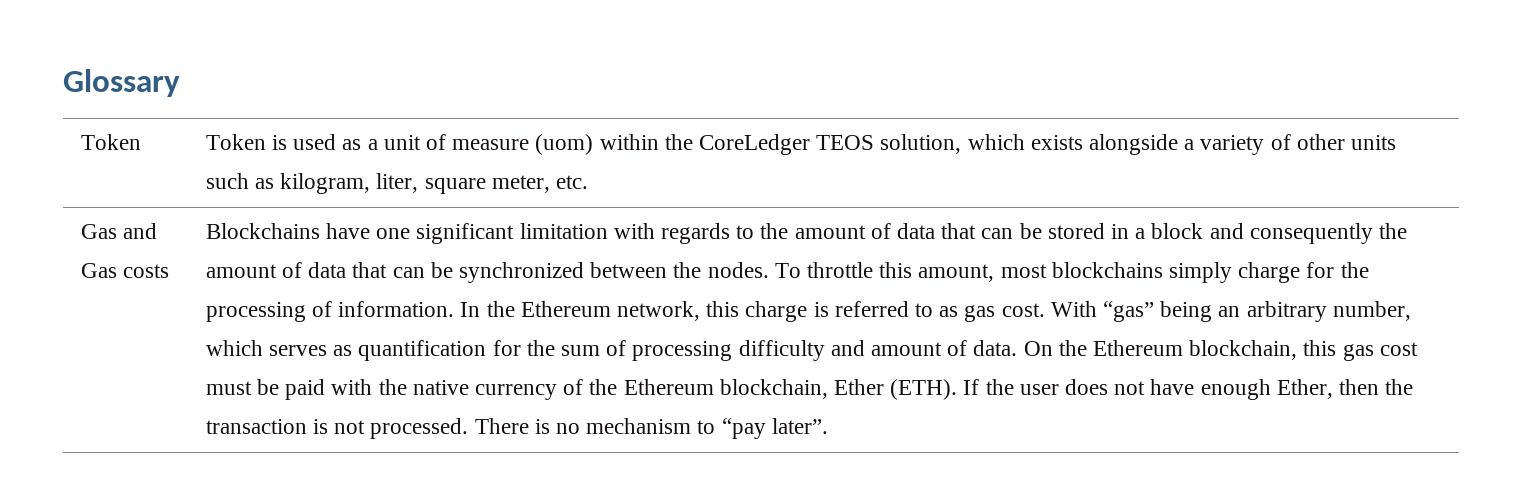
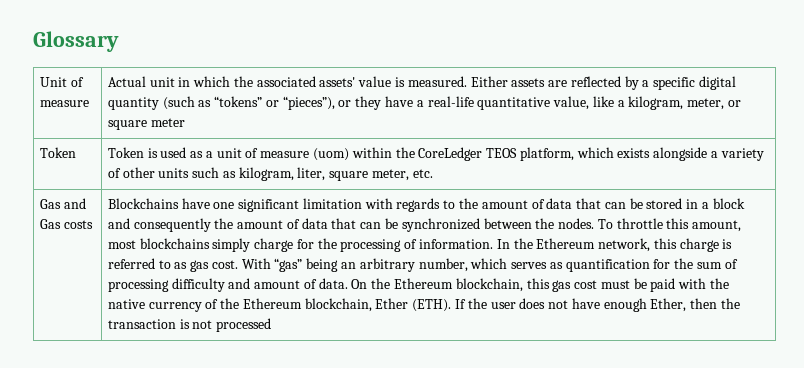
+ Unit of measure | Actual unit in which the associated assets' value is measured. Either assets are reflected by a specific digital quantity (such as “tokens” or “pieces”), or they have a real-life quantitative value, like a kilogram, meter, or square meter
- Token | Token is used as a unit of measure (uom) within the CoreLedger TEOS solution, which exists alongside a variety of other units such as kilogram, liter, square meter, etc.
+ Token | Token is used as a unit of measure (uom) within the CoreLedger TEOS platform, which exists alongside a variety of other units such as kilogram, liter, square meter, etc.
- If the user does not have enough Ether, then the transaction is not processed. There is no mechanism to “pay later”.
+ If the user does not have enough Ether, then the transaction is not processed

